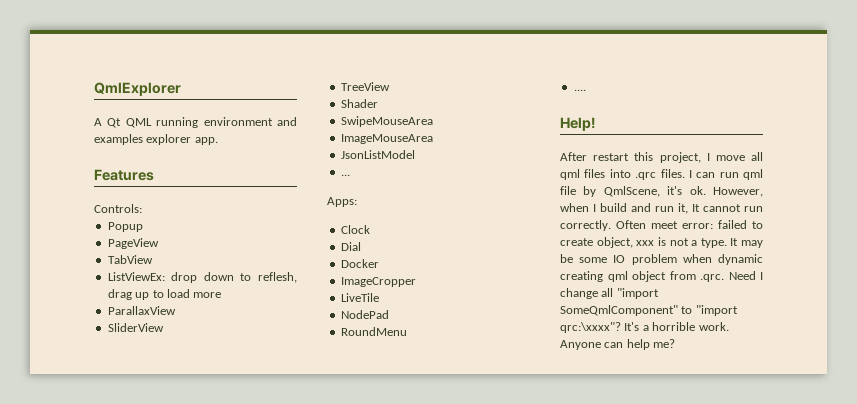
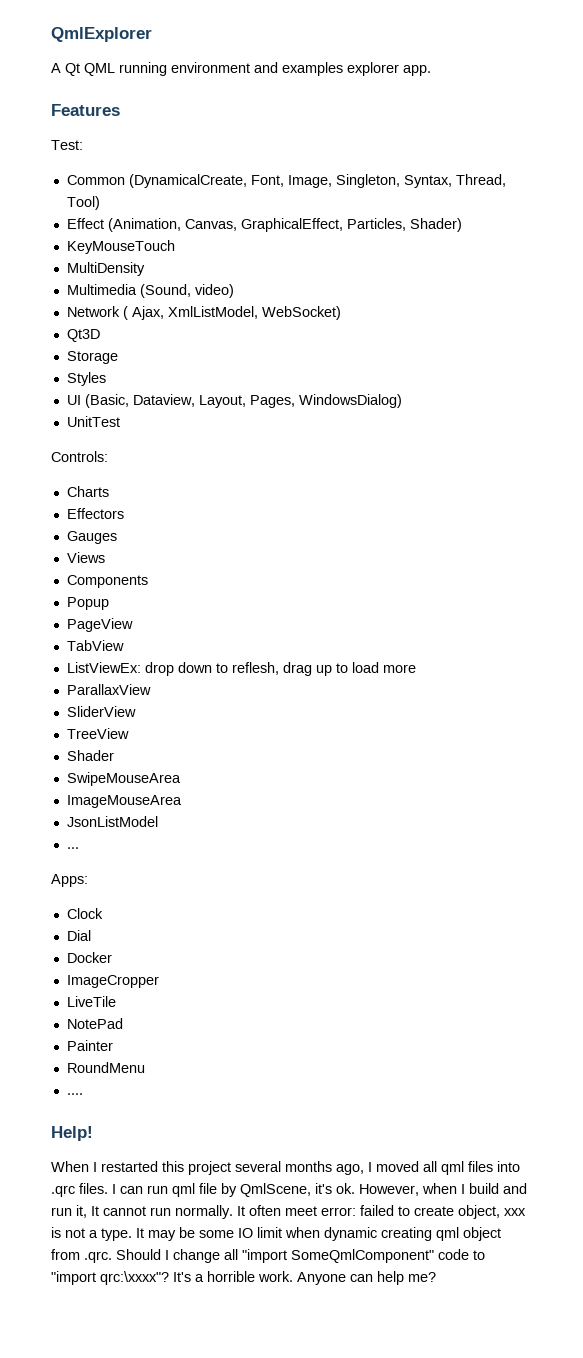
+ Test:
+ Common (DynamicalCreate, Font, Image, Singleton, Syntax, Thread, Tool)
+ Effect (Animation, Canvas, GraphicalEffect, Particles, Shader)
+ KeyMouseTouch
+ MultiDensity
+ Multimedia (Sound, video)
+ Network ( Ajax, XmlListModel, WebSocket)
+ Qt3D
+ Storage
+ Styles
+ UI (Basic, Dataview, Layout, Pages, WindowsDialog)
+ UnitTest
  Controls:
+ Charts
+ Effectors
+ Gauges
+ Views
+ Components
- NodePad
+ NotePad
+ Painter
- After restart this project, I move all qml files into .qrc files.
+ When I restarted this project several months ago, I moved all qml files into .qrc files.
- However, when I build and run it, It cannot run correctly. Often meet error: failed to create object, xxx is not a type.
+ However, when I build and run it, It cannot run normally. It often meet error: failed to create object, xxx is not a type.
- It may be some IO problem when dynamic creating qml object from .qrc. Need I change all "import SomeQmlComponent" to "import qrc:\xxxx"?
+ It may be some IO limit when dynamic creating qml object from .qrc. Should I change all "import SomeQmlComponent" code to "import qrc:\xxxx"?

